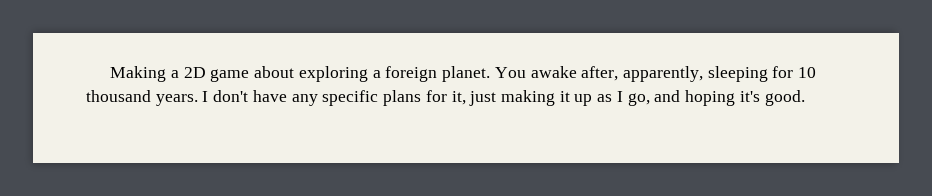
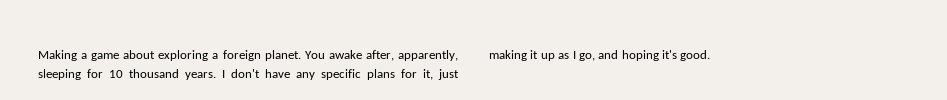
- Making a 2D game about exploring a foreign planet.
+ Making a game about exploring a foreign planet.

